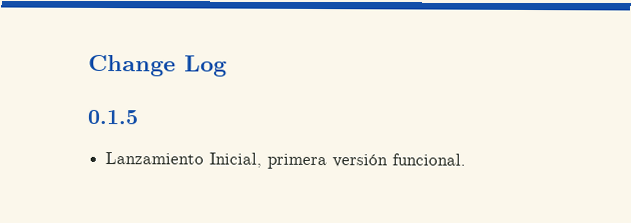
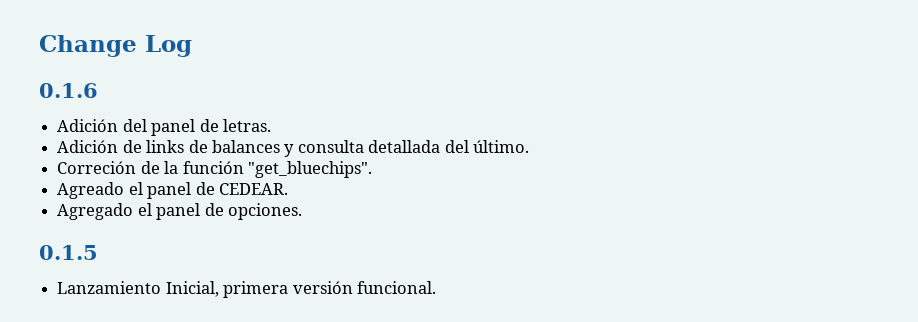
+ 0.1.6
+ Adición del panel de letras.
+ Adición de links de balances y consulta detallada del último.
+ Correción de la función "get_bluechips".
+ Agreado el panel de CEDEAR.
+ Agregado el panel de opciones.

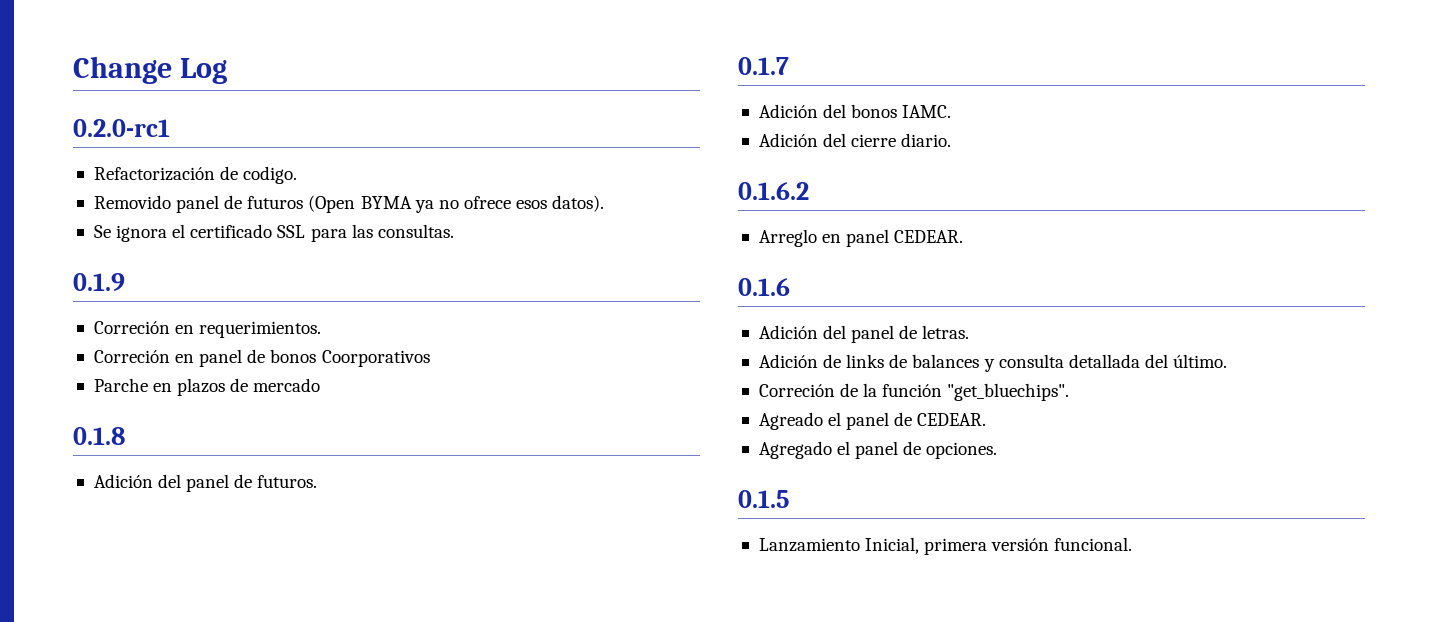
+ 0.2.0-rc1
+ Refactorización de codigo.
+ Removido panel de futuros (Open BYMA ya no ofrece esos datos).
+ Se ignora el certificado SSL para las consultas.
+ 0.1.9
+ Correción en requerimientos.
+ Correción en panel de bonos Coorporativos
+ Parche en plazos de mercado
+ 0.1.8
+ Adición del panel de futuros.
+ 0.1.7
+ Adición del bonos IAMC.
+ Adición del cierre diario.
+ 0.1.6.2
+ Arreglo en panel CEDEAR.

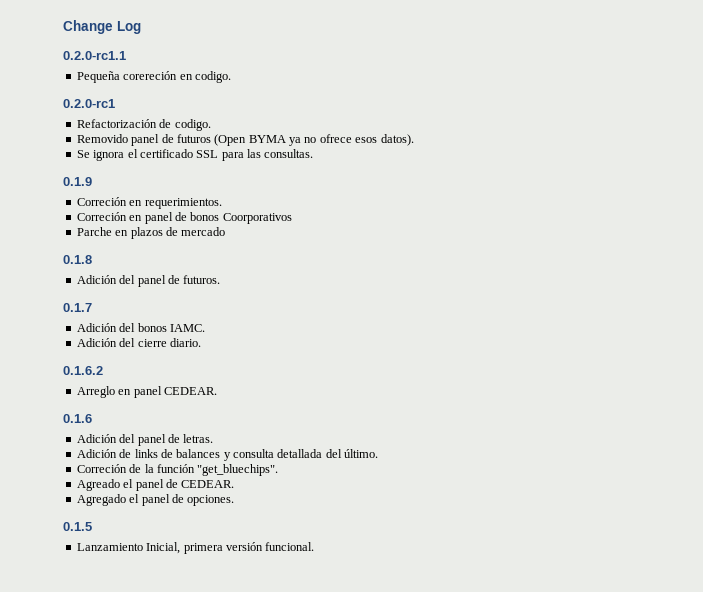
+ 0.2.0-rc1.1
+ Pequeña corereción en codigo.

